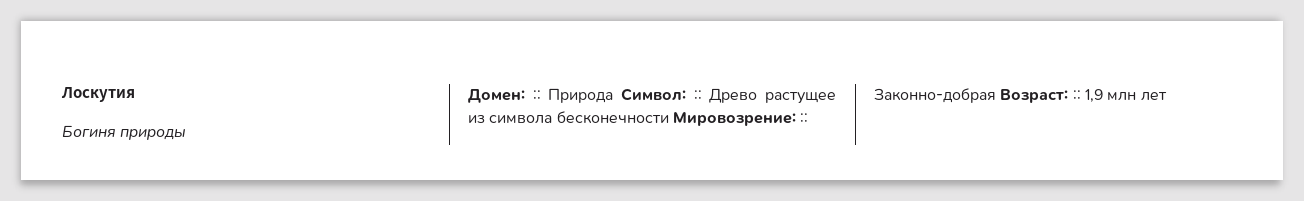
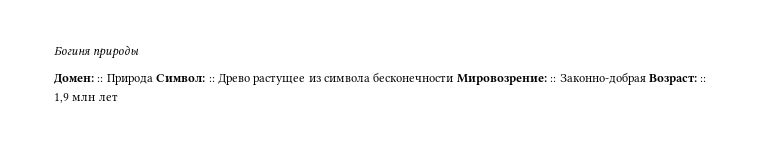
- Лоскутия

